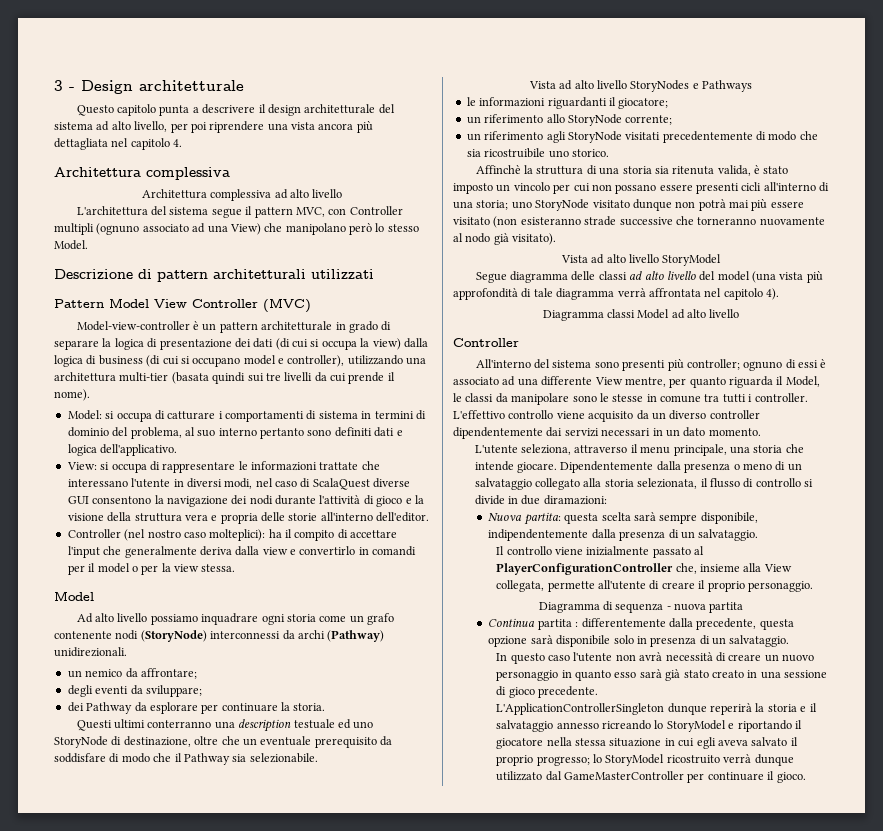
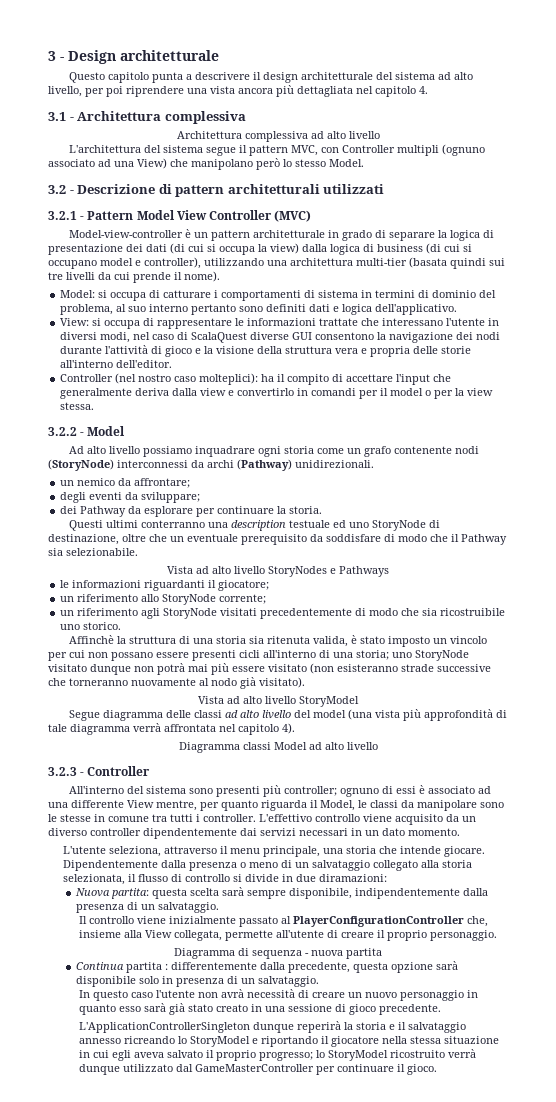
  Questo capitolo punta a descrivere il design architetturale del sistema ad alto livello, per poi riprendere una vista ancora più dettagliata nel capitolo 4.
- Architettura complessiva
+ 3.1 - Architettura complessiva
- Descrizione di pattern architetturali utilizzati
+ 3.2 - Descrizione di pattern architetturali utilizzati
- Pattern Model View Controller (MVC)
+ 3.2.1 - Pattern Model View Controller (MVC)
  Controller (nel nostro caso molteplici): ha il compito di accettare l'input che generalmente deriva dalla view e convertirlo in comandi per il model o per la view stessa.
- Model
+ 3.2.2 - Model
  Diagramma classi Model ad alto livello
- Controller
+ 3.2.3 - Controller

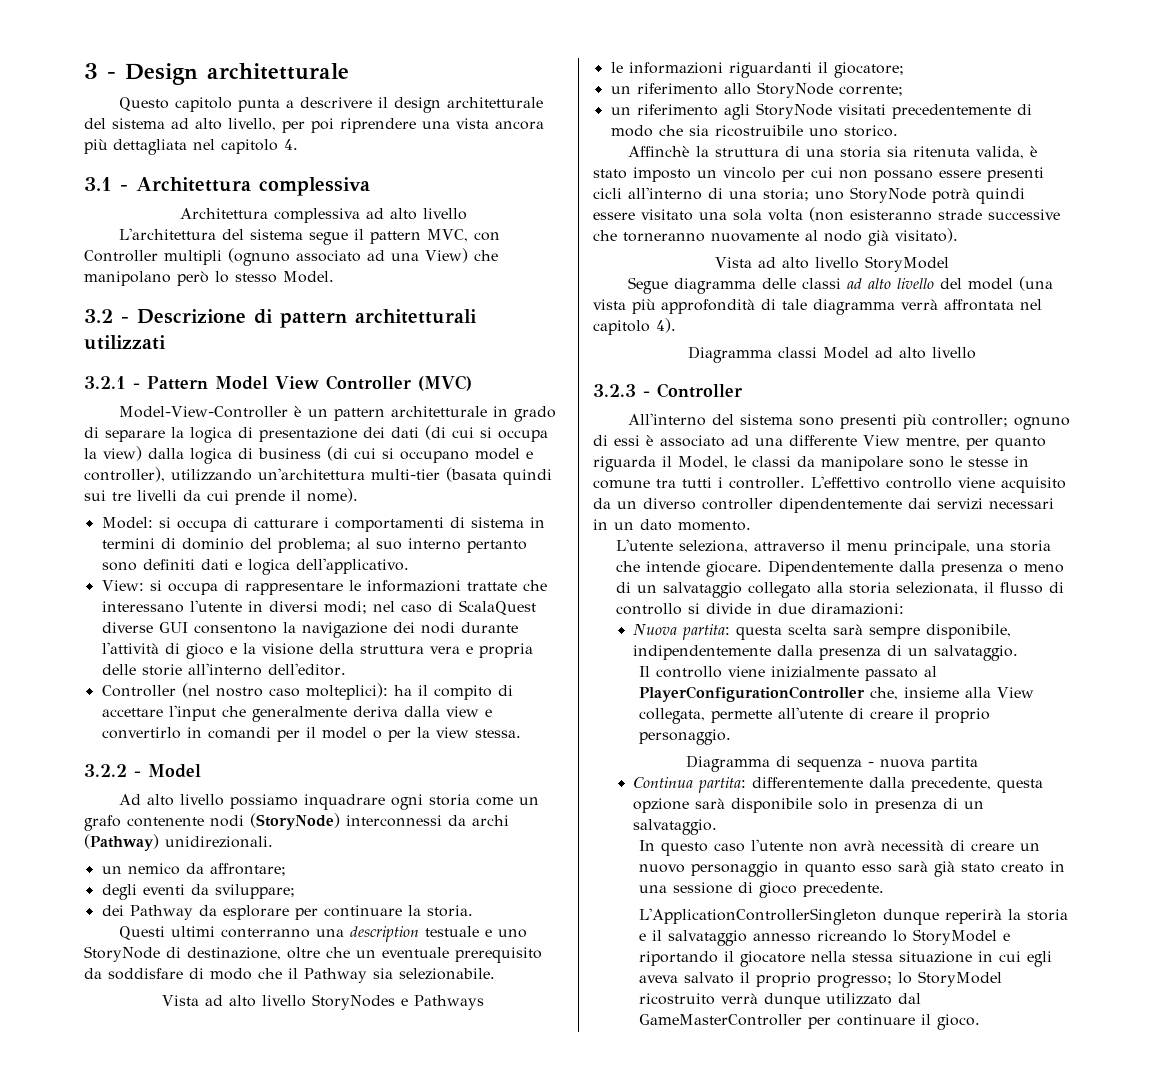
- Model-view-controller è un pattern architetturale in grado di separare la logica di presentazione dei dati (di cui si occupa la view) dalla logica di business (di cui si occupano model e controller), utilizzando una architettura multi-tier (basata quindi sui tre livelli da cui prende il nome).
+ Model-View-Controller è un pattern architetturale in grado di separare la logica di presentazione dei dati (di cui si occupa la view) dalla logica di business (di cui si occupano model e controller), utilizzando un'architettura multi-tier (basata quindi sui tre livelli da cui prende il nome).
- Model: si occupa di catturare i comportamenti di sistema in termini di dominio del problema, al suo interno pertanto sono definiti dati e logica dell'applicativo.
+ Model: si occupa di catturare i comportamenti di sistema in termini di dominio del problema; al suo interno pertanto sono definiti dati e logica dell'applicativo.
- View: si occupa di rappresentare le informazioni trattate che interessano l'utente in diversi modi, nel caso di ScalaQuest diverse GUI consentono la navigazione dei nodi durante l'attività di gioco e la visione della struttura vera e propria delle storie all'interno dell'editor.
+ View: si occupa di rappresentare le informazioni trattate che interessano l'utente in diversi modi; nel caso di ScalaQuest diverse GUI consentono la navigazione dei nodi durante l'attività di gioco e la visione della struttura vera e propria delle storie all'interno dell'editor.
- Questi ultimi conterranno una description testuale ed uno StoryNode di destinazione, oltre che un eventuale prerequisito da soddisfare di modo che il Pathway sia selezionabile.
+ Questi ultimi conterranno una description testuale e uno StoryNode di destinazione, oltre che un eventuale prerequisito da soddisfare di modo che il Pathway sia selezionabile.
- Affinchè la struttura di una storia sia ritenuta valida, è stato imposto un vincolo per cui non possano essere presenti cicli all'interno di una storia; uno StoryNode visitato dunque non potrà mai più essere visitato (non esisteranno strade successive che torneranno nuovamente al nodo già visitato).
+ Affinchè la struttura di una storia sia ritenuta valida, è stato imposto un vincolo per cui non possano essere presenti cicli all'interno di una storia; uno StoryNode potrà quindi essere visitato una sola volta (non esisteranno strade successive che torneranno nuovamente al nodo già visitato).
- Continua partita : differentemente dalla precedente, questa opzione sarà disponibile solo in presenza di un salvataggio.
+ Continua partita: differentemente dalla precedente, questa opzione sarà disponibile solo in presenza di un salvataggio.

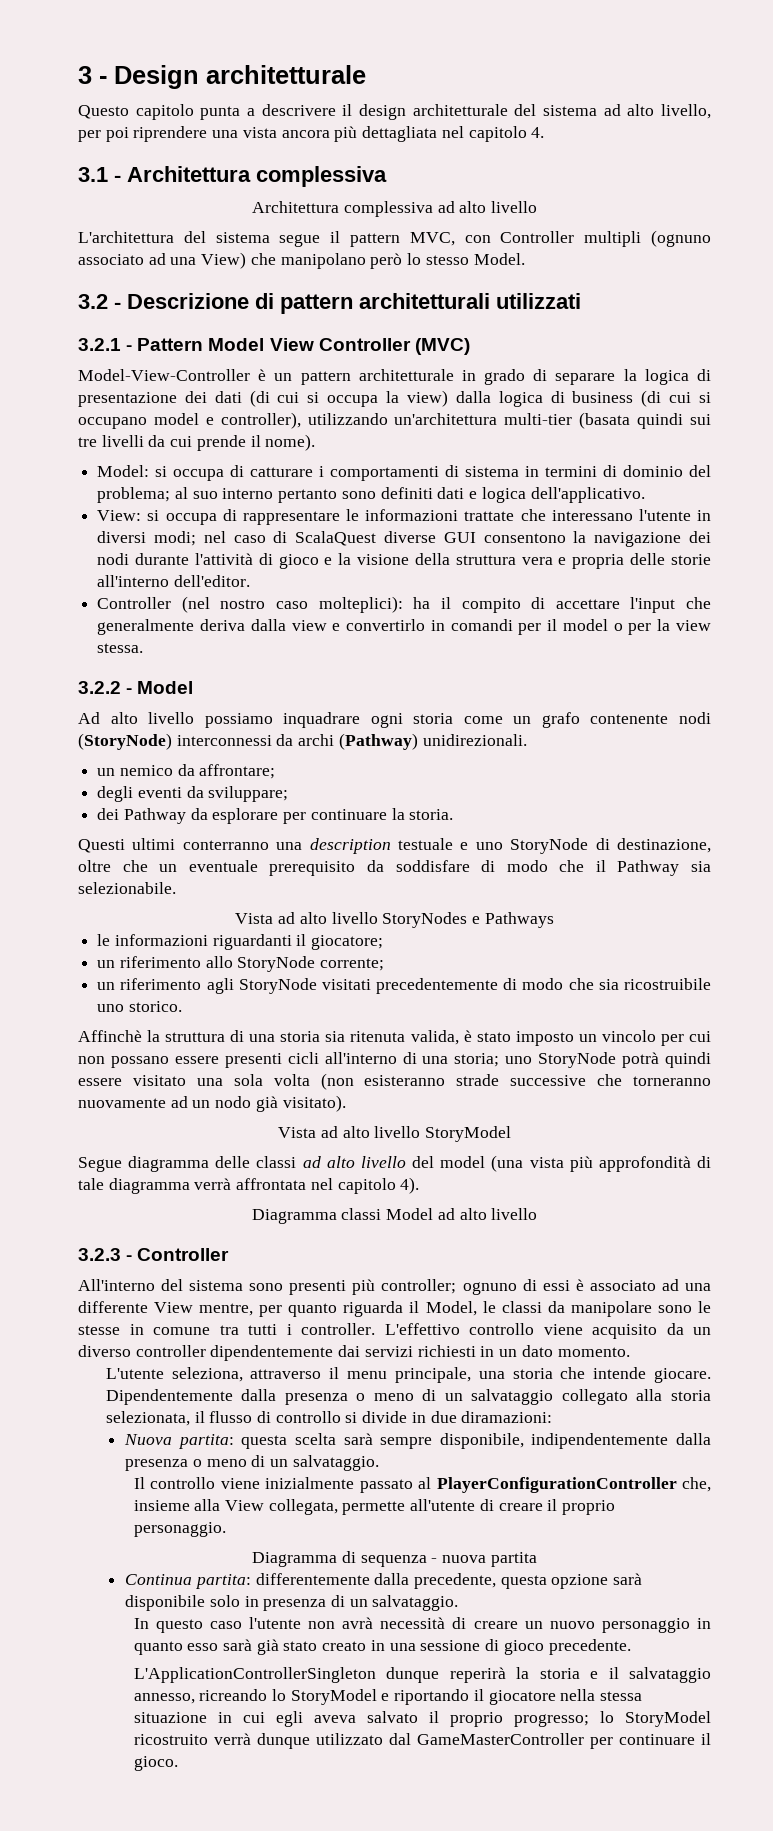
- Affinchè la struttura di una storia sia ritenuta valida, è stato imposto un vincolo per cui non possano essere presenti cicli all'interno di una storia; uno StoryNode potrà quindi essere visitato una sola volta (non esisteranno strade successive che torneranno nuovamente al nodo già visitato).
+ Affinchè la struttura di una storia sia ritenuta valida, è stato imposto un vincolo per cui non possano essere presenti cicli all'interno di una storia; uno StoryNode potrà quindi essere visitato una sola volta (non esisteranno strade successive che torneranno nuovamente ad un nodo già visitato).
- L'effettivo controllo viene acquisito da un diverso controller dipendentemente dai servizi necessari in un dato momento.
+ L'effettivo controllo viene acquisito da un diverso controller dipendentemente dai servizi richiesti in un dato momento.
- Nuova partita: questa scelta sarà sempre disponibile, indipendentemente dalla presenza di un salvataggio.
+ Nuova partita: questa scelta sarà sempre disponibile, indipendentemente dalla presenza o meno di un salvataggio.
- L'ApplicationControllerSingleton dunque reperirà la storia e il salvataggio annesso ricreando lo StoryModel e riportando il giocatore nella stessa situazione in cui egli aveva salvato il proprio progresso; lo StoryModel ricostruito verrà dunque utilizzato dal GameMasterController per continuare il gioco.
+ L'ApplicationControllerSingleton dunque reperirà la storia e il salvataggio annesso, ricreando lo StoryModel e riportando il giocatore nella stessa situazione in cui egli aveva salvato il proprio progresso; lo StoryModel ricostruito verrà dunque utilizzato dal GameMasterController per continuare il gioco.

